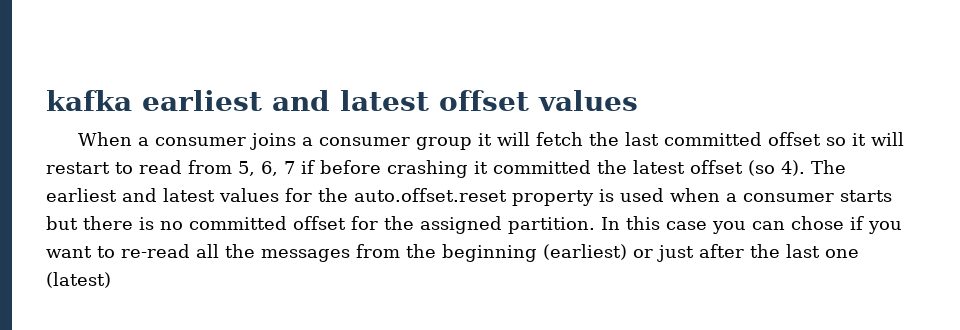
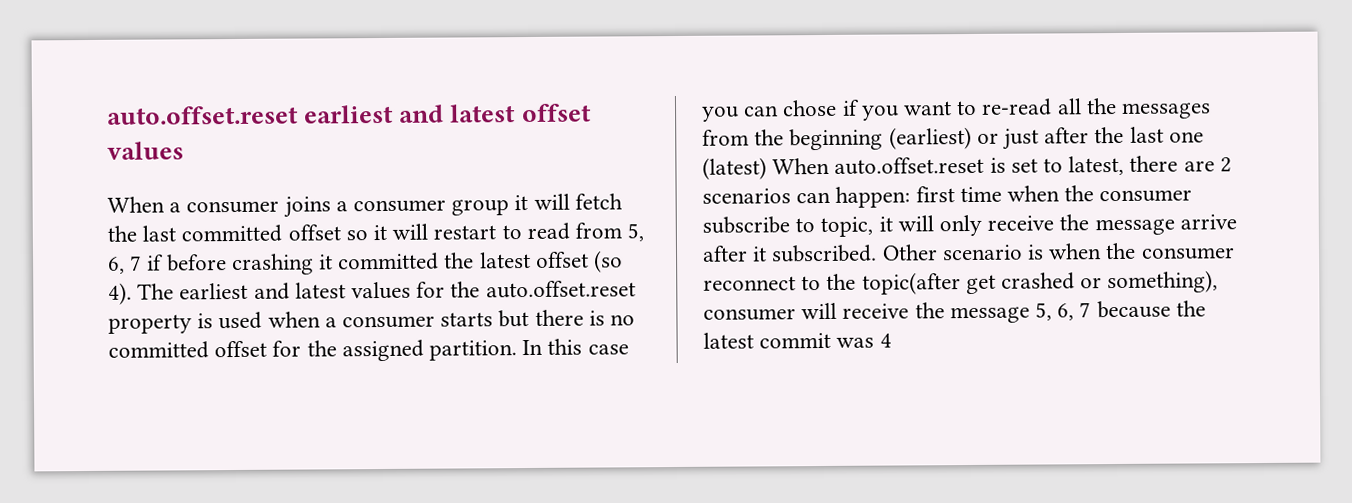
- kafka earliest and latest offset values
+ auto.offset.reset earliest and latest offset values
- In this case you can chose if you want to re-read all the messages from the beginning (earliest) or just after the last one (latest)
+ In this case you can chose if you want to re-read all the messages from the beginning (earliest) or just after the last one (latest) When auto.offset.reset is set to latest, there are 2 scenarios can happen: first time when the consumer subscribe to topic, it will only receive the message arrive after it subscribed. Other scenario is when the consumer reconnect to the topic(after get crashed or something), consumer will receive the message 5, 6, 7 because the latest commit was 4

